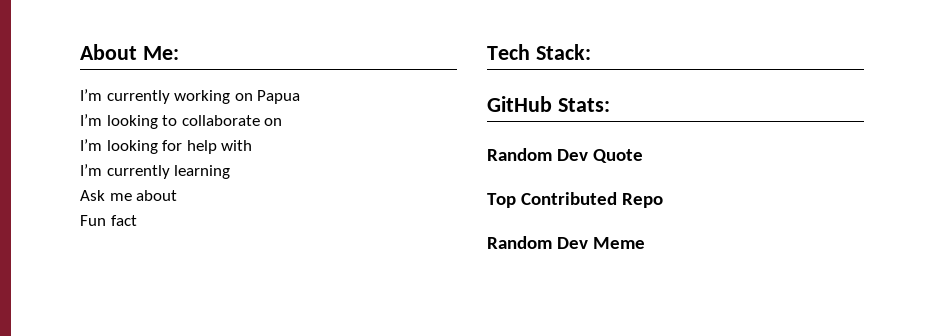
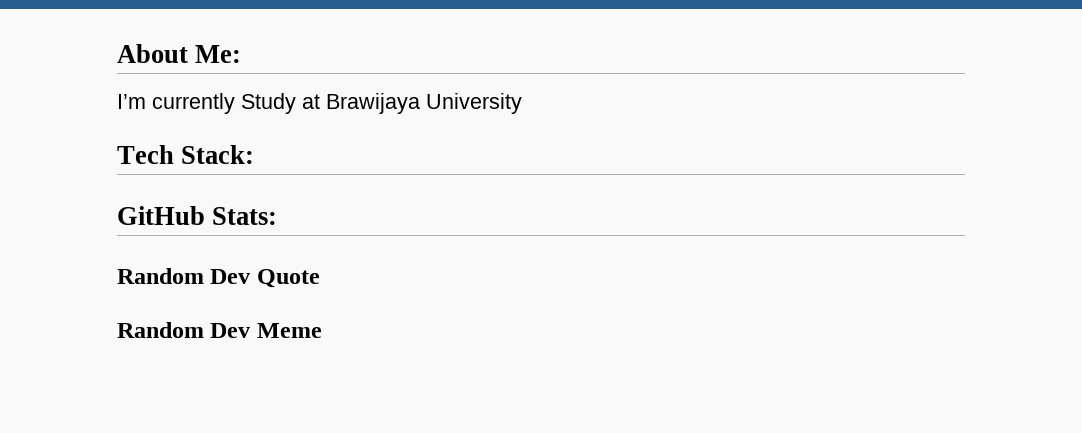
- I’m currently working on Papua
- I’m looking to collaborate on
- I’m looking for help with
- I’m currently learning
- Ask me about
- Fun fact
+ I’m currently Study at Brawijaya University
- Top Contributed Repo

